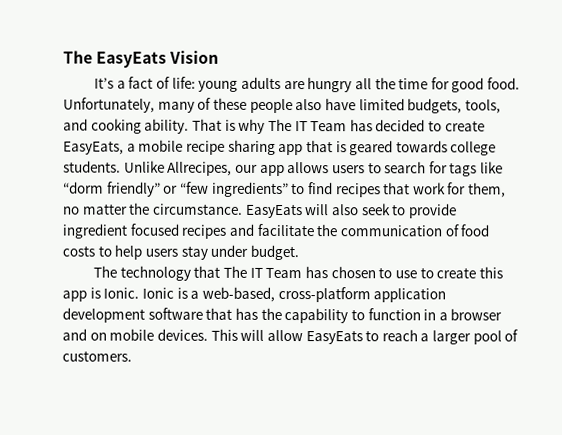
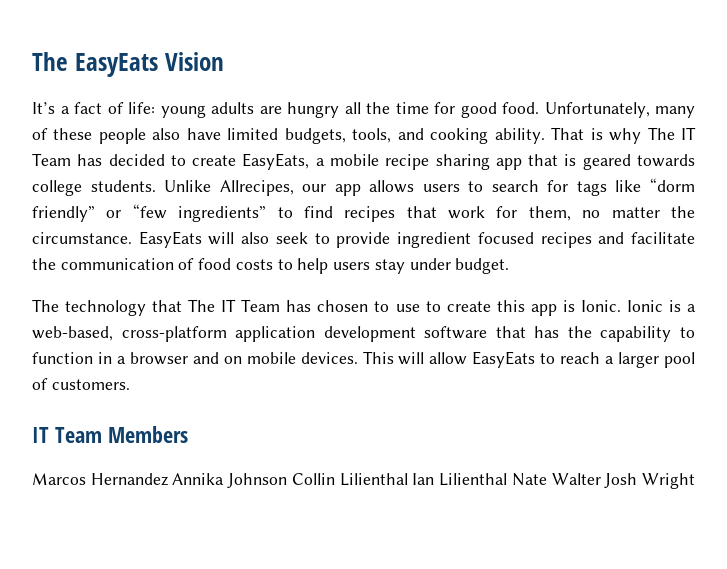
+ IT Team Members
+ Marcos Hernandez Annika Johnson Collin Lilienthal Ian Lilienthal Nate Walter Josh Wright

